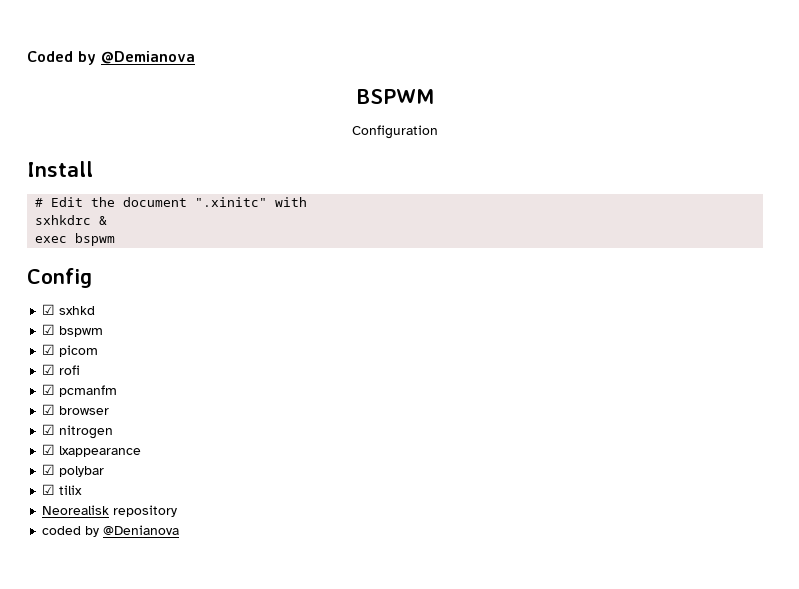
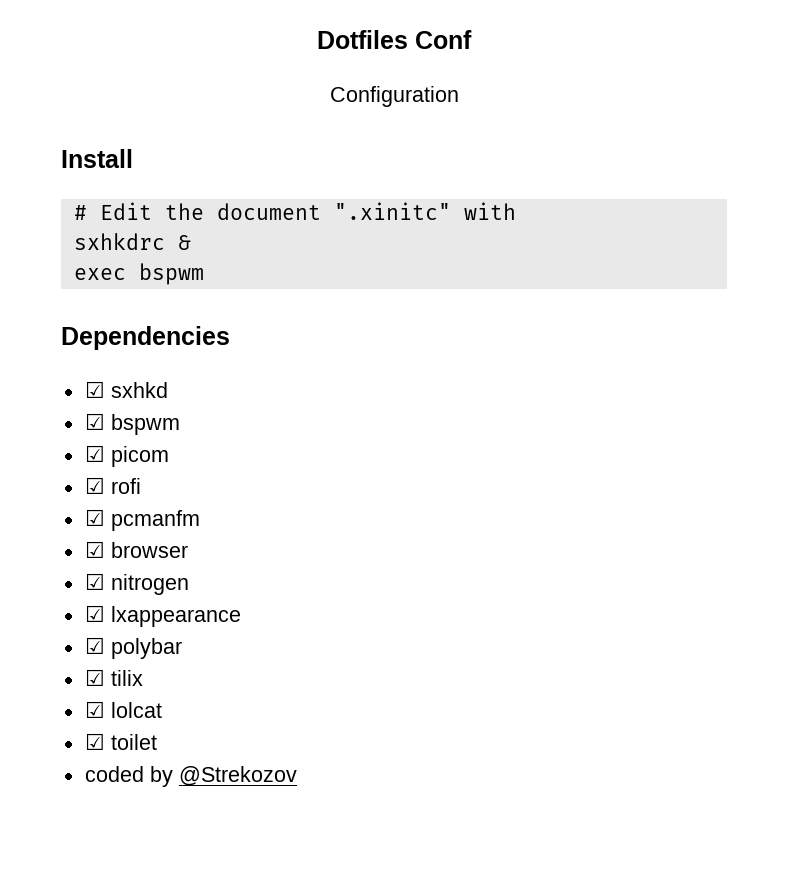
- Coded by @Demianova
- BSPWM
+ Dotfiles Conf
- Config
+ Dependencies
- Neorealisk repository
+ ☑ lolcat
+ ☑ toilet
- coded by @Denianova
+ coded by @Strekozov

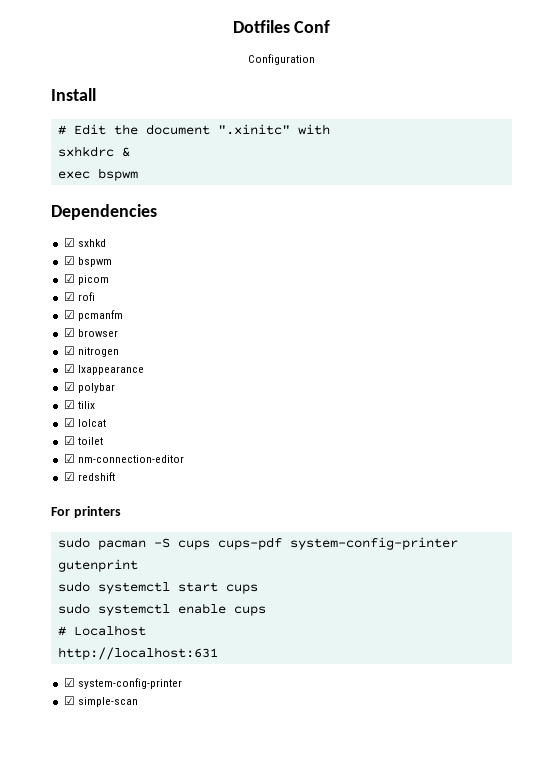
- coded by @Strekozov
+ ☑ nm-connection-editor
+ ☑ redshift
+ For printers
+ sudo pacman -S cups cups-pdf system-config-printer gutenprint
+ sudo systemctl start cups
+ sudo systemctl enable cups
+ # Localhost
+ http://localhost:631
+ ☑ system-config-printer
+ ☑ simple-scan

